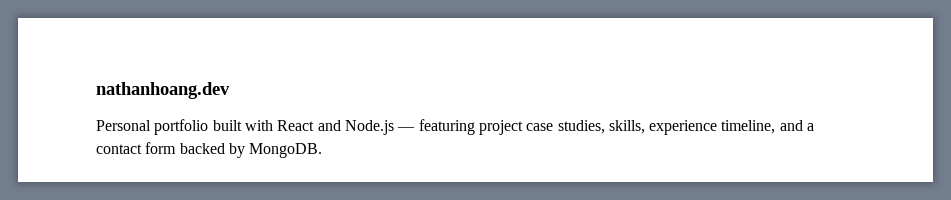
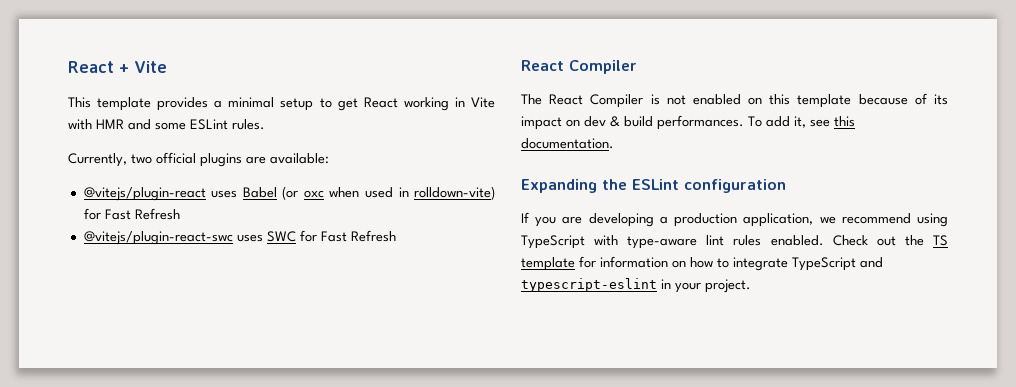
- nathanhoang.dev
- Personal portfolio built with React and Node.js — featuring project case studies, skills, experience timeline, and a contact form backed by MongoDB.
+ React + Vite
+ This template provides a minimal setup to get React working in Vite with HMR and some ESLint rules.
+ Currently, two official plugins are available:
+ @vitejs/plugin-react uses Babel (or oxc when used in rolldown-vite) for Fast Refresh
+ @vitejs/plugin-react-swc uses SWC for Fast Refresh
+ React Compiler
+ The React Compiler is not enabled on this template because of its impact on dev & build performances. To add it, see this documentation.
+ Expanding the ESLint configuration
+ If you are developing a production application, we recommend using TypeScript with type-aware lint rules enabled. Check out the TS template for information on how to integrate TypeScript and typescript-eslint in your project.

